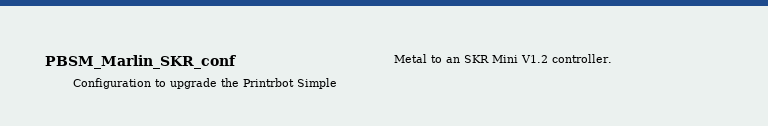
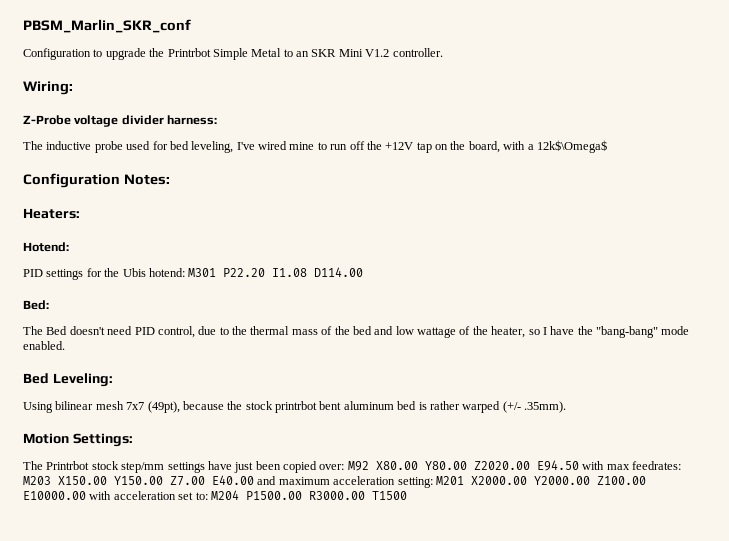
+ Wiring:
+ Z-Probe voltage divider harness:
+ The inductive probe used for bed leveling, I've wired mine to run off the +12V tap on the board, with a 12k$\Omega$
+ Configuration Notes:
+ Heaters:
+ Hotend:
+ PID settings for the Ubis hotend: M301 P22.20 I1.08 D114.00
+ Bed:
+ The Bed doesn't need PID control, due to the thermal mass of the bed and low wattage of the heater, so I have the "bang-bang" mode enabled.
+ Bed Leveling:
+ Using bilinear mesh 7x7 (49pt), because the stock printrbot bent aluminum bed is rather warped (+/- .35mm).
+ Motion Settings:
+ The Printrbot stock step/mm settings have just been copied over: M92 X80.00 Y80.00 Z2020.00 E94.50 with max feedrates: M203 X150.00 Y150.00 Z7.00 E40.00 and maximum acceleration setting: M201 X2000.00 Y2000.00 Z100.00 E10000.00 with acceleration set to: M204 P1500.00 R3000.00 T1500

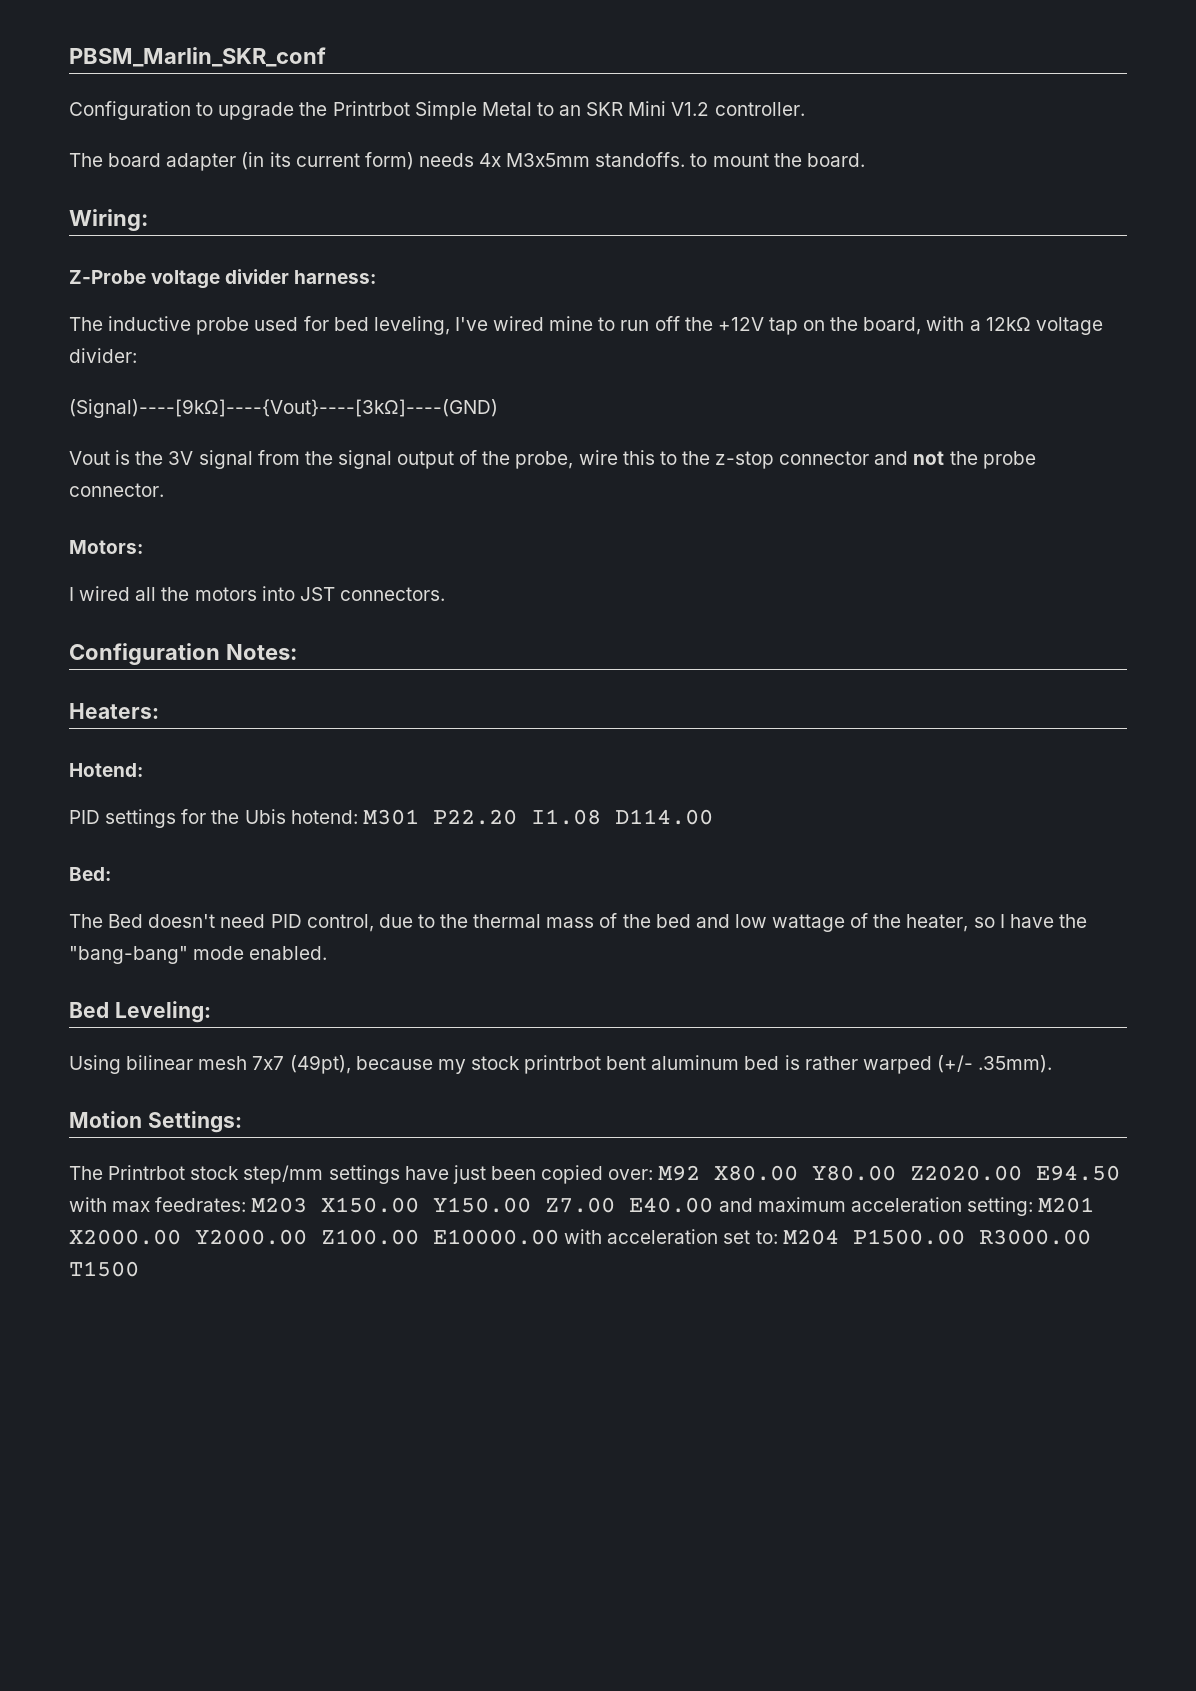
+ The board adapter (in its current form) needs 4x M3x5mm standoffs. to mount the board.
- The inductive probe used for bed leveling, I've wired mine to run off the +12V tap on the board, with a 12k$\Omega$
+ The inductive probe used for bed leveling, I've wired mine to run off the +12V tap on the board, with a 12kΩ voltage divider:
+ (Signal)----[9kΩ]----{Vout}----[3kΩ]----(GND)
+ Vout is the 3V signal from the signal output of the probe, wire this to the z-stop connector and not the probe connector.
+ Motors:
+ I wired all the motors into JST connectors.
- Using bilinear mesh 7x7 (49pt), because the stock printrbot bent aluminum bed is rather warped (+/- .35mm).
+ Using bilinear mesh 7x7 (49pt), because my stock printrbot bent aluminum bed is rather warped (+/- .35mm).

